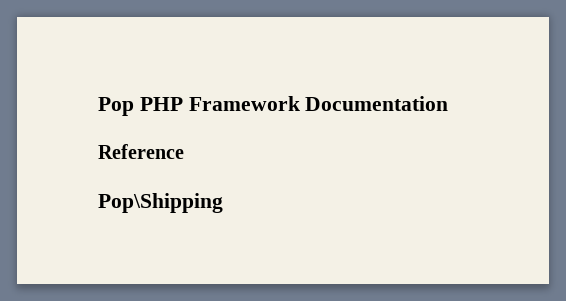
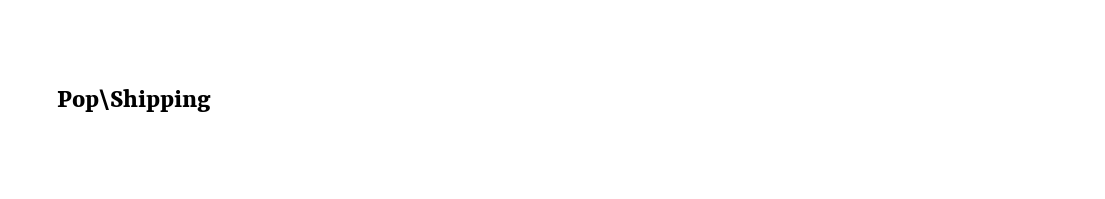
- Pop PHP Framework Documentation
- Reference

